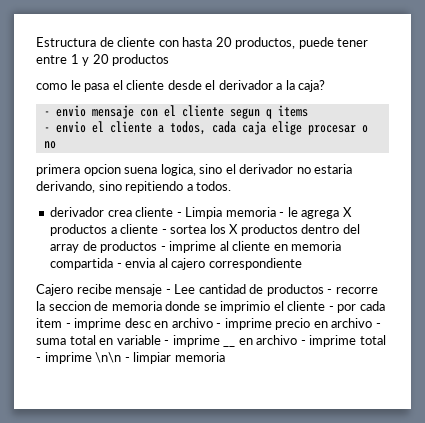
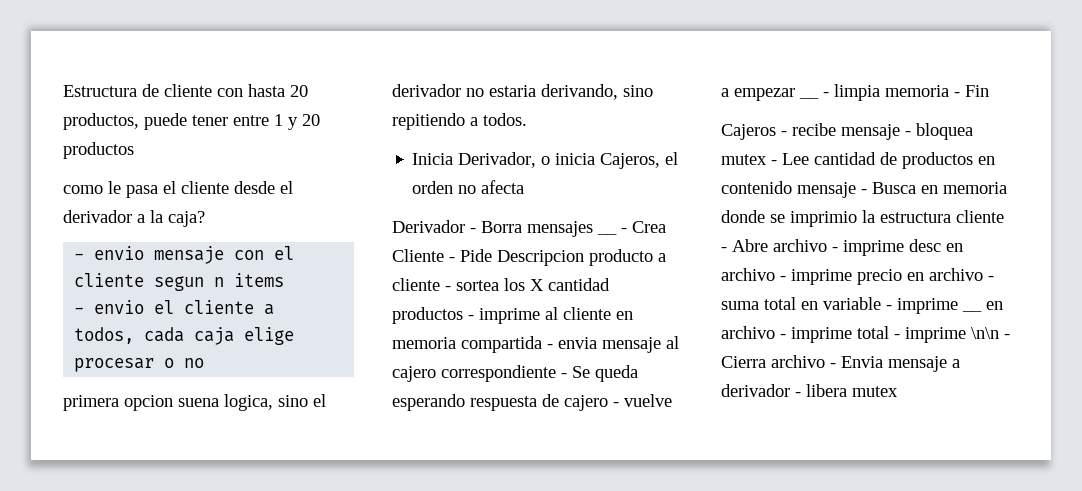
- - envio mensaje con el cliente segun q items
+ - envio mensaje con el cliente segun n items
- derivador crea cliente - Limpia memoria - le agrega X productos a cliente - sortea los X productos dentro del array de productos - imprime al cliente en memoria compartida - envia al cajero correspondiente
- Cajero recibe mensaje - Lee cantidad de productos - recorre la seccion de memoria donde se imprimio el cliente - por cada item - imprime desc en archivo - imprime precio en archivo - suma total en variable - imprime __ en archivo - imprime total - imprime \n\n - limpiar memoria
+ Inicia Derivador, o inicia Cajeros, el orden no afecta
+ Derivador - Borra mensajes __ - Crea Cliente - Pide Descripcion producto a cliente - sortea los X cantidad productos - imprime al cliente en memoria compartida - envia mensaje al cajero correspondiente - Se queda esperando respuesta de cajero - vuelve a empezar __ - limpia memoria - Fin
+ Cajeros - recibe mensaje - bloquea mutex - Lee cantidad de productos en contenido mensaje - Busca en memoria donde se imprimio la estructura cliente - Abre archivo - imprime desc en archivo - imprime precio en archivo - suma total en variable - imprime __ en archivo - imprime total - imprime \n\n - Cierra archivo - Envia mensaje a derivador - libera mutex

